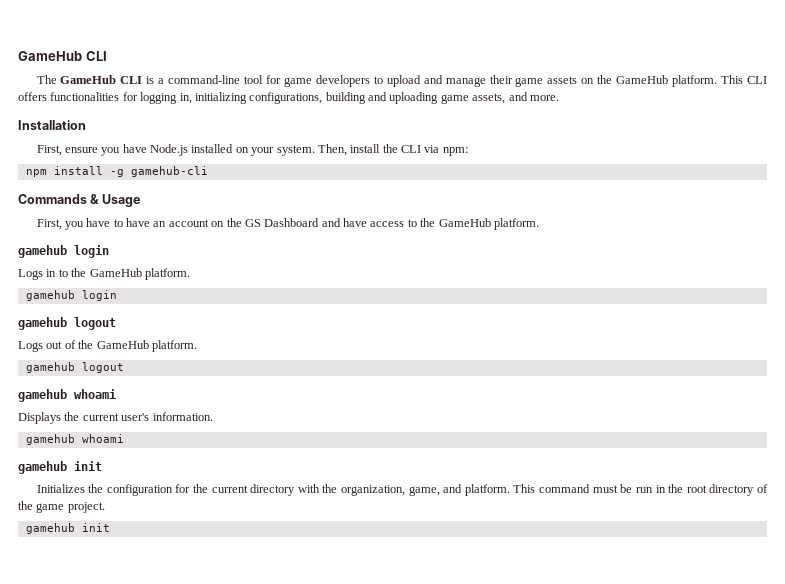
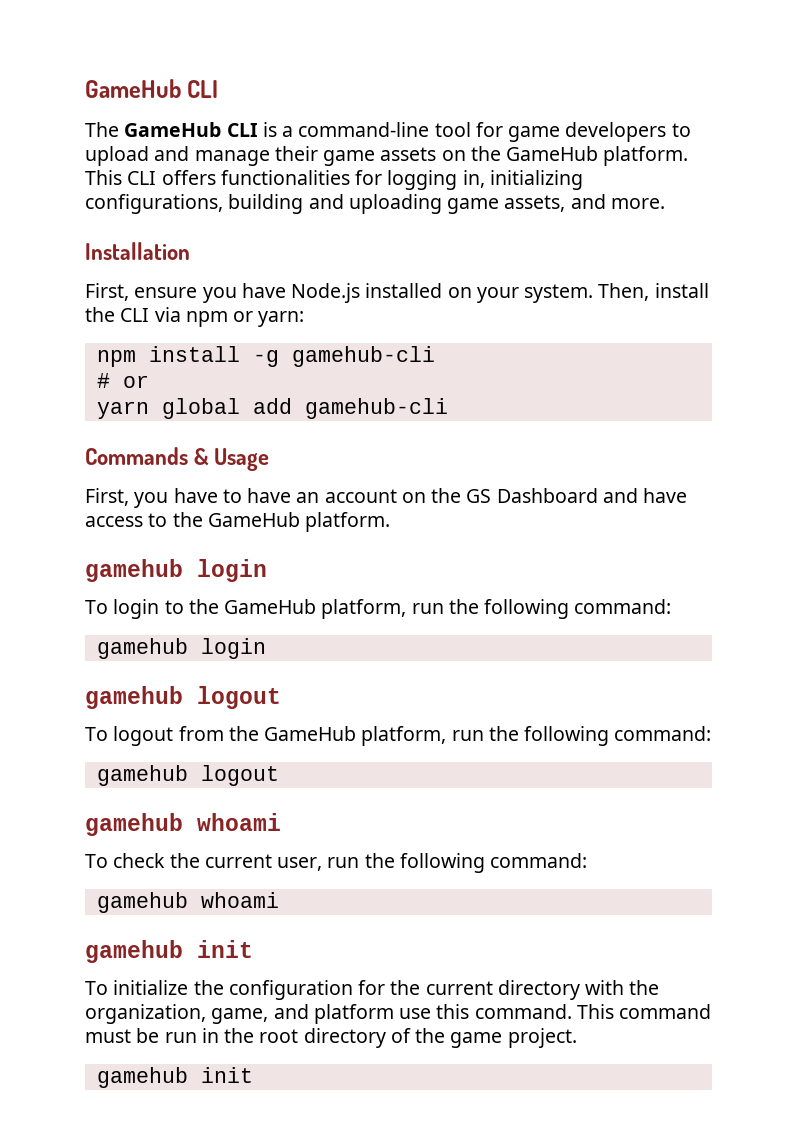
- Then, install the CLI via npm:
+ Then, install the CLI via npm or yarn:
+ # or
+ yarn global add gamehub-cli
- Logs in to the GameHub platform.
+ To login to the GameHub platform, run the following command:
- Logs out of the GameHub platform.
+ To logout from the GameHub platform, run the following command:
  gamehub logout
  gamehub whoami
- Displays the current user's information.
+ To check the current user, run the following command:
- Initializes the configuration for the current directory with the organization, game, and platform.
+ To initialize the configuration for the current directory with the organization, game, and platform use this command.

